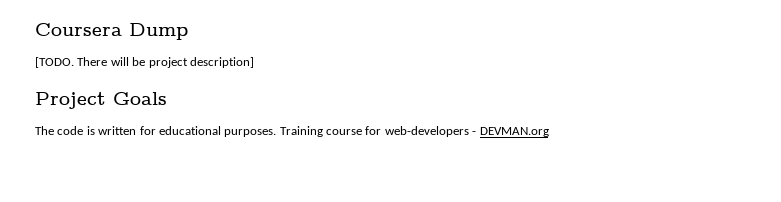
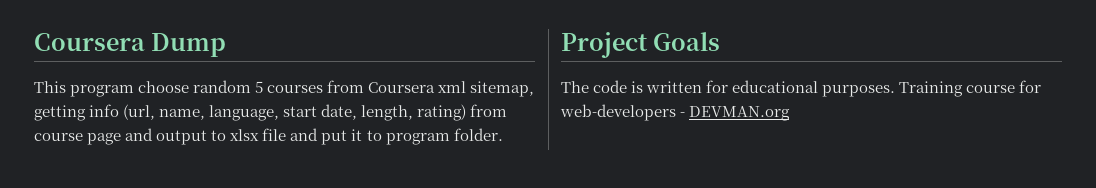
- [TODO. There will be project description]
+ This program choose random 5 courses from Coursera xml sitemap, getting info (url, name, language, start date, length, rating) from course page and output to xlsx file and put it to program folder.

